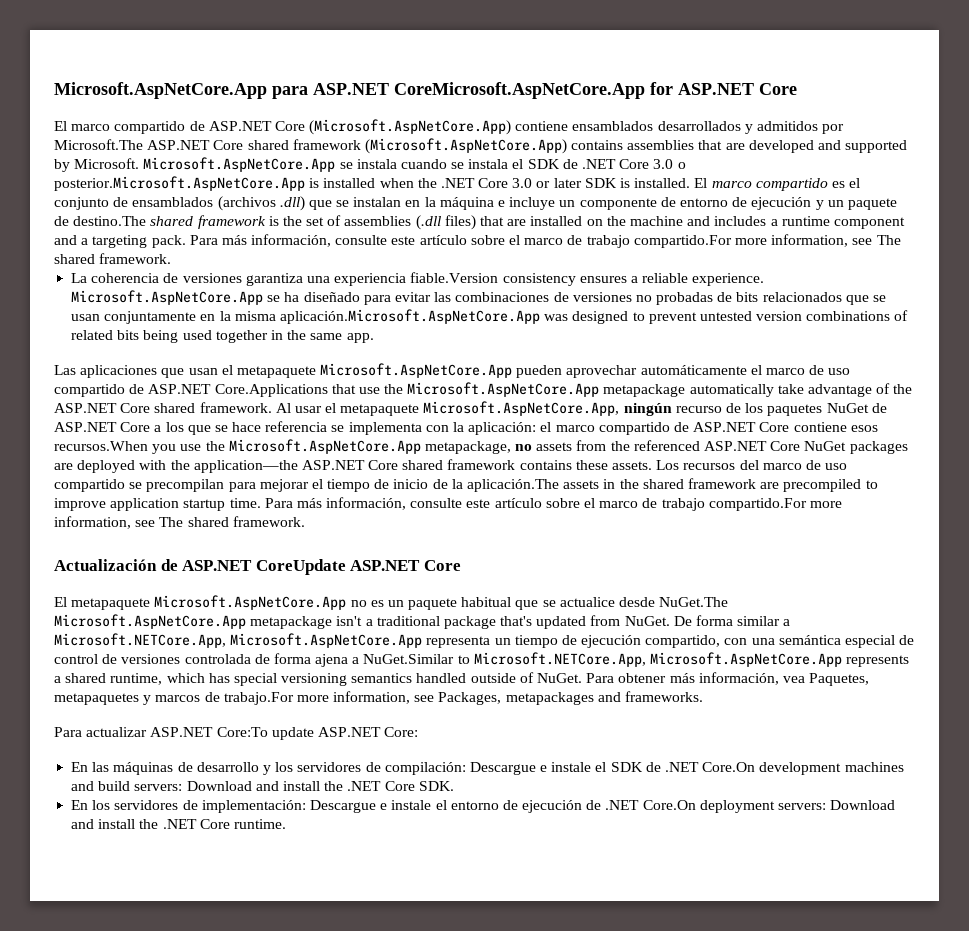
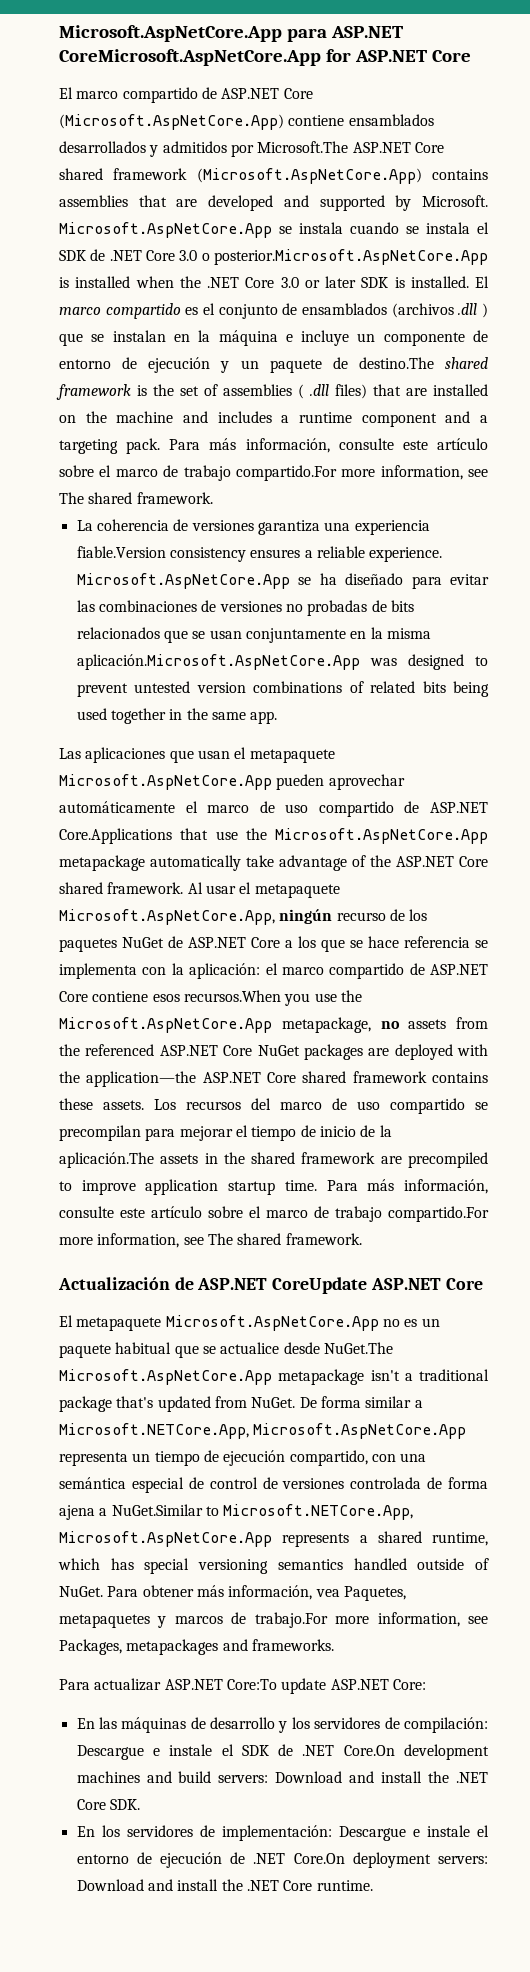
- El marco compartido es el conjunto de ensamblados (archivos .dll) que se instalan en la máquina e incluye un componente de entorno de ejecución y un paquete de destino.The shared framework is the set of assemblies (.dll files) that are installed on the machine and includes a runtime component and a targeting pack.
+ El marco compartido es el conjunto de ensamblados (archivos .dll ) que se instalan en la máquina e incluye un componente de entorno de ejecución y un paquete de destino.The shared framework is the set of assemblies ( .dll files) that are installed on the machine and includes a runtime component and a targeting pack.

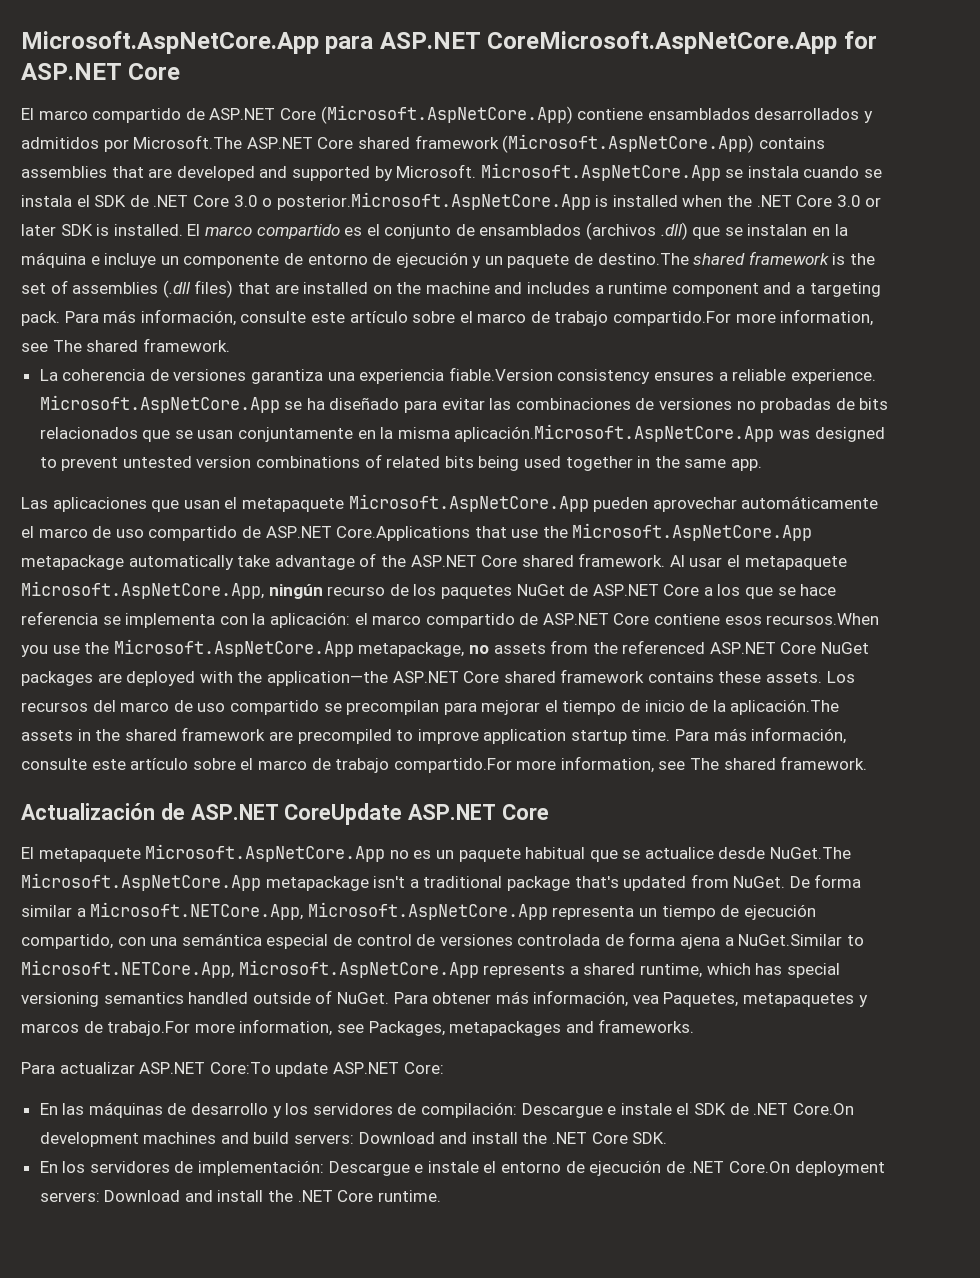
- El marco compartido es el conjunto de ensamblados (archivos .dll ) que se instalan en la máquina e incluye un componente de entorno de ejecución y un paquete de destino.The shared framework is the set of assemblies ( .dll files) that are installed on the machine and includes a runtime component and a targeting pack.
+ El marco compartido es el conjunto de ensamblados (archivos .dll) que se instalan en la máquina e incluye un componente de entorno de ejecución y un paquete de destino.The shared framework is the set of assemblies (.dll files) that are installed on the machine and includes a runtime component and a targeting pack.

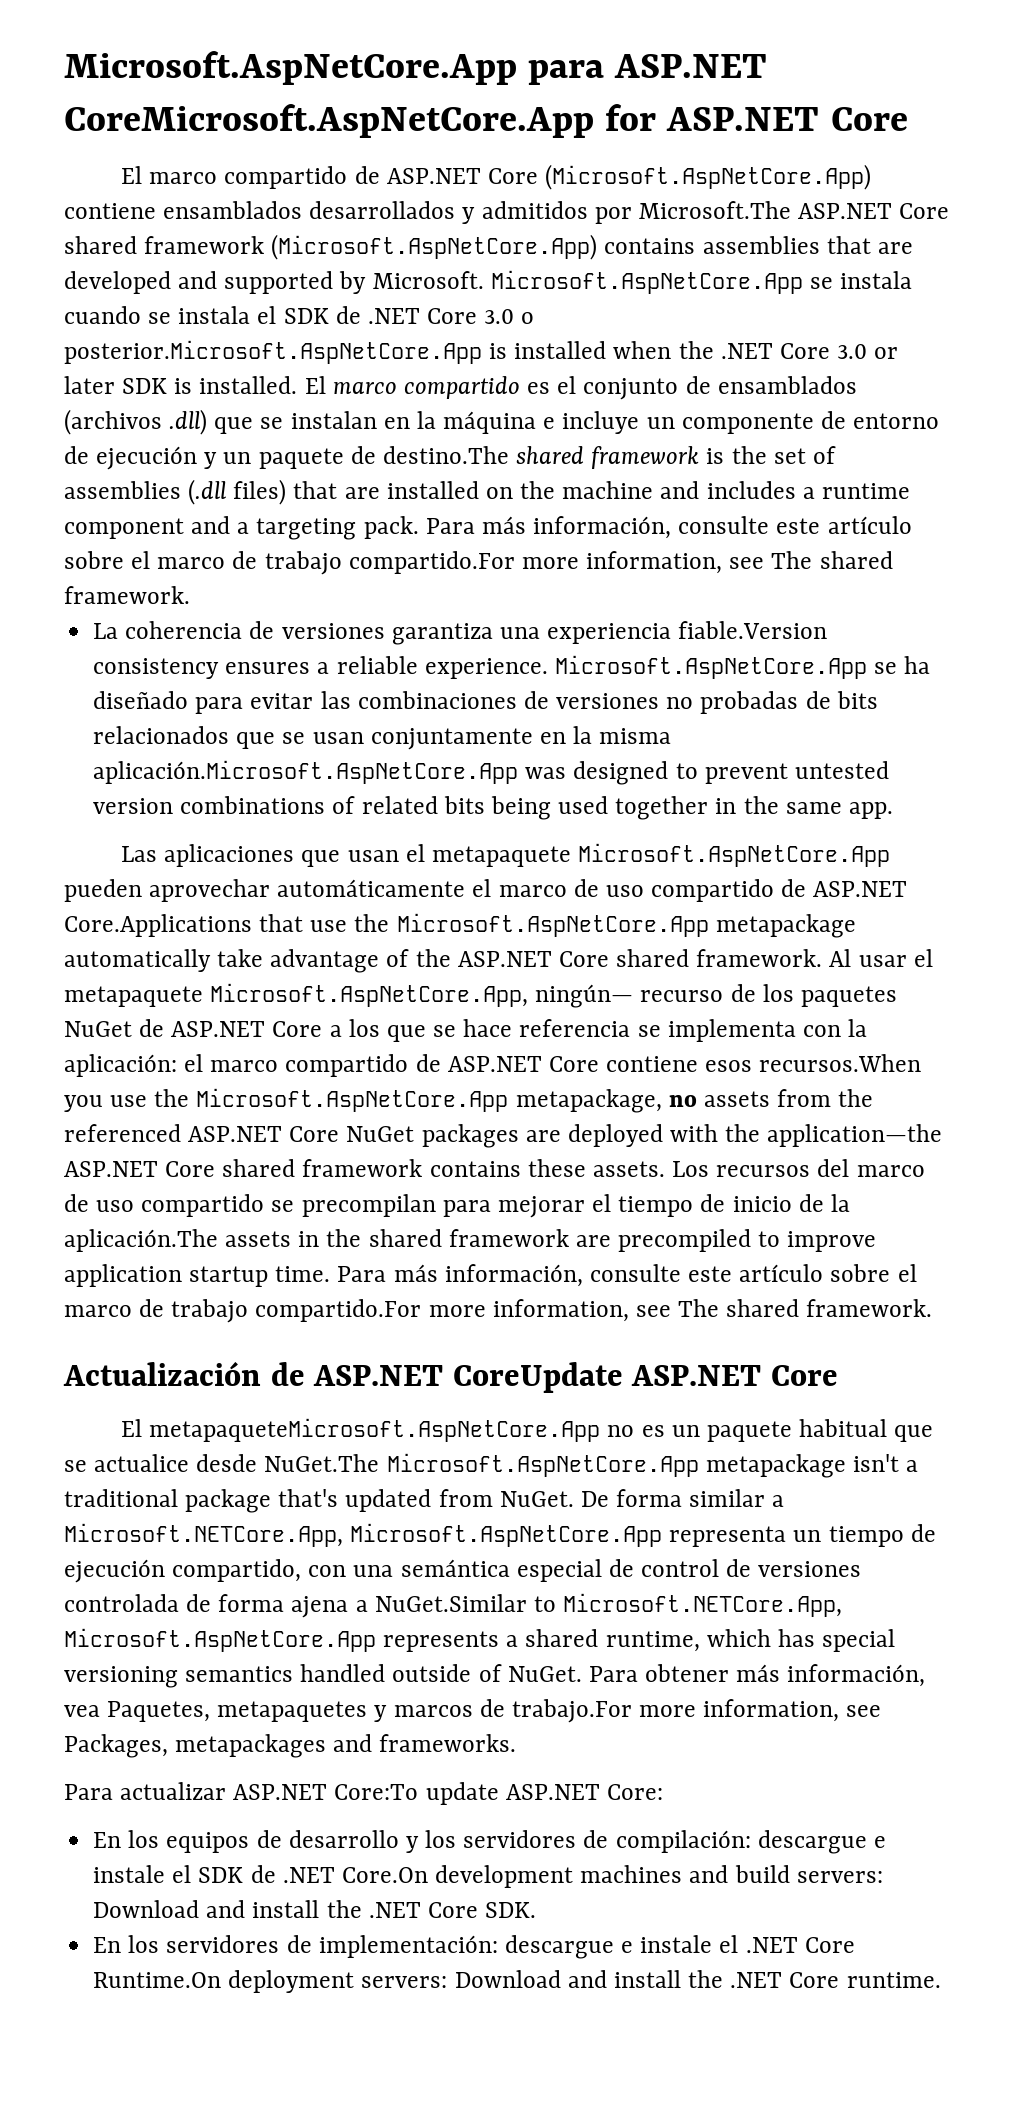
- Al usar el metapaquete Microsoft.AspNetCore.App, ningún recurso de los paquetes NuGet de ASP.NET Core a los que se hace referencia se implementa con la aplicación: el marco compartido de ASP.NET Core contiene esos recursos.When you use the Microsoft.AspNetCore.App metapackage, no assets from the referenced ASP.NET Core NuGet packages are deployed with the application—the ASP.NET Core shared framework contains these assets.
+ Al usar el metapaquete Microsoft.AspNetCore.App, ningún— recurso de los paquetes NuGet de ASP.NET Core a los que se hace referencia se implementa con la aplicación: el marco compartido de ASP.NET Core contiene esos recursos.When you use the Microsoft.AspNetCore.App metapackage, no assets from the referenced ASP.NET Core NuGet packages are deployed with the application—the ASP.NET Core shared framework contains these assets.
- El metapaquete Microsoft.AspNetCore.App no es un paquete habitual que se actualice desde NuGet.The Microsoft.AspNetCore.App metapackage isn't a traditional package that's updated from NuGet.
+ El metapaqueteMicrosoft.AspNetCore.App no es un paquete habitual que se actualice desde NuGet.The Microsoft.AspNetCore.App metapackage isn't a traditional package that's updated from NuGet.
- En las máquinas de desarrollo y los servidores de compilación: Descargue e instale el SDK de .NET Core.On development machines and build servers: Download and install the .NET Core SDK.
+ En los equipos de desarrollo y los servidores de compilación: descargue e instale el SDK de .NET Core.On development machines and build servers: Download and install the .NET Core SDK.
- En los servidores de implementación: Descargue e instale el entorno de ejecución de .NET Core.On deployment servers: Download and install the .NET Core runtime.
+ En los servidores de implementación: descargue e instale el .NET Core Runtime.On deployment servers: Download and install the .NET Core runtime.

